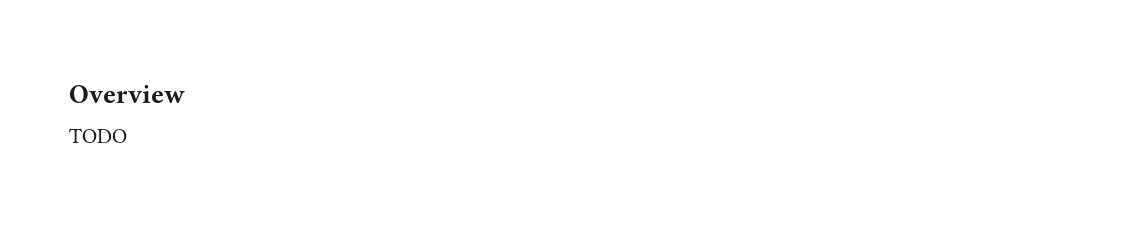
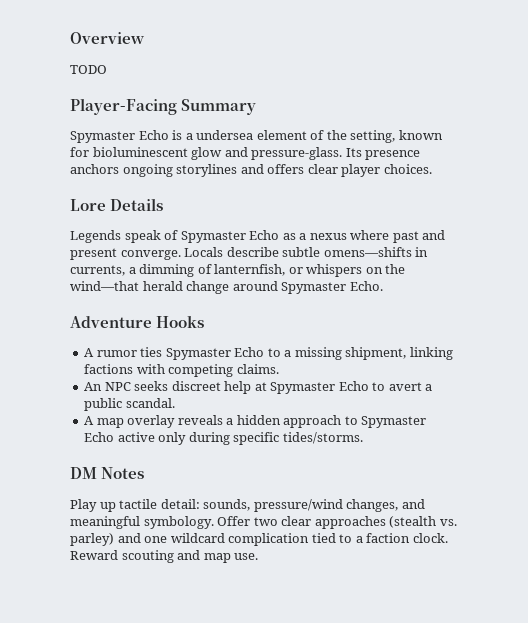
+ Player-Facing Summary
+ Spymaster Echo is a undersea element of the setting, known for bioluminescent glow and pressure-glass. Its presence anchors ongoing storylines and offers clear player choices.
+ Lore Details
+ Legends speak of Spymaster Echo as a nexus where past and present converge. Locals describe subtle omens—shifts in currents, a dimming of lanternfish, or whispers on the wind—that herald change around Spymaster Echo.
+ Adventure Hooks
+ A rumor ties Spymaster Echo to a missing shipment, linking factions with competing claims.
+ An NPC seeks discreet help at Spymaster Echo to avert a public scandal.
+ A map overlay reveals a hidden approach to Spymaster Echo active only during specific tides/storms.
+ DM Notes
+ Play up tactile detail: sounds, pressure/wind changes, and meaningful symbology. Offer two clear approaches (stealth vs. parley) and one wildcard complication tied to a faction clock. Reward scouting and map use.

